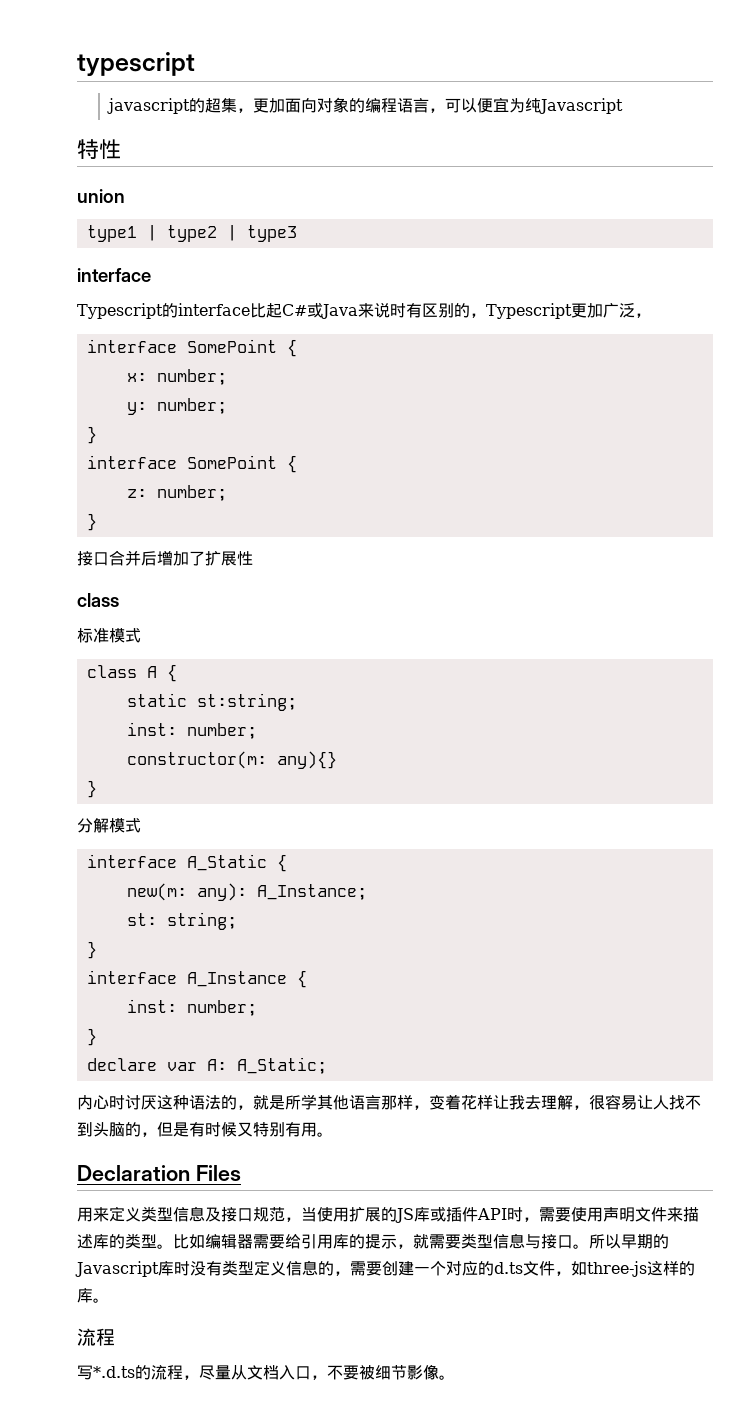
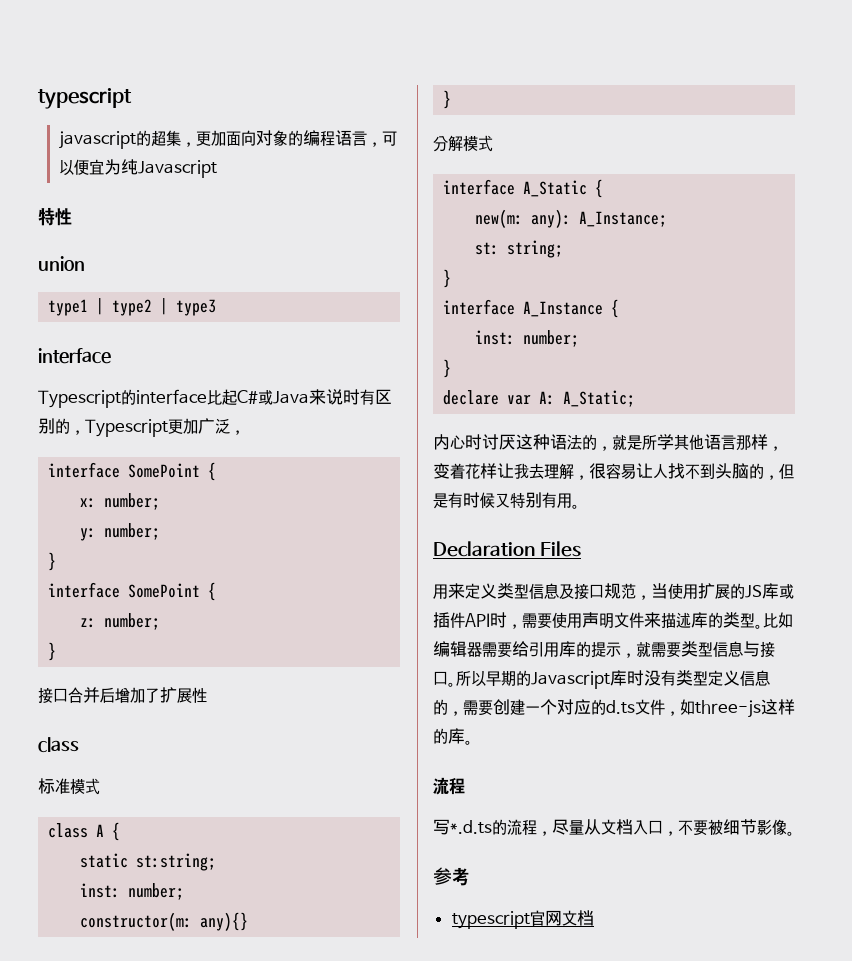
+ 参考
+ typescript官网文档

